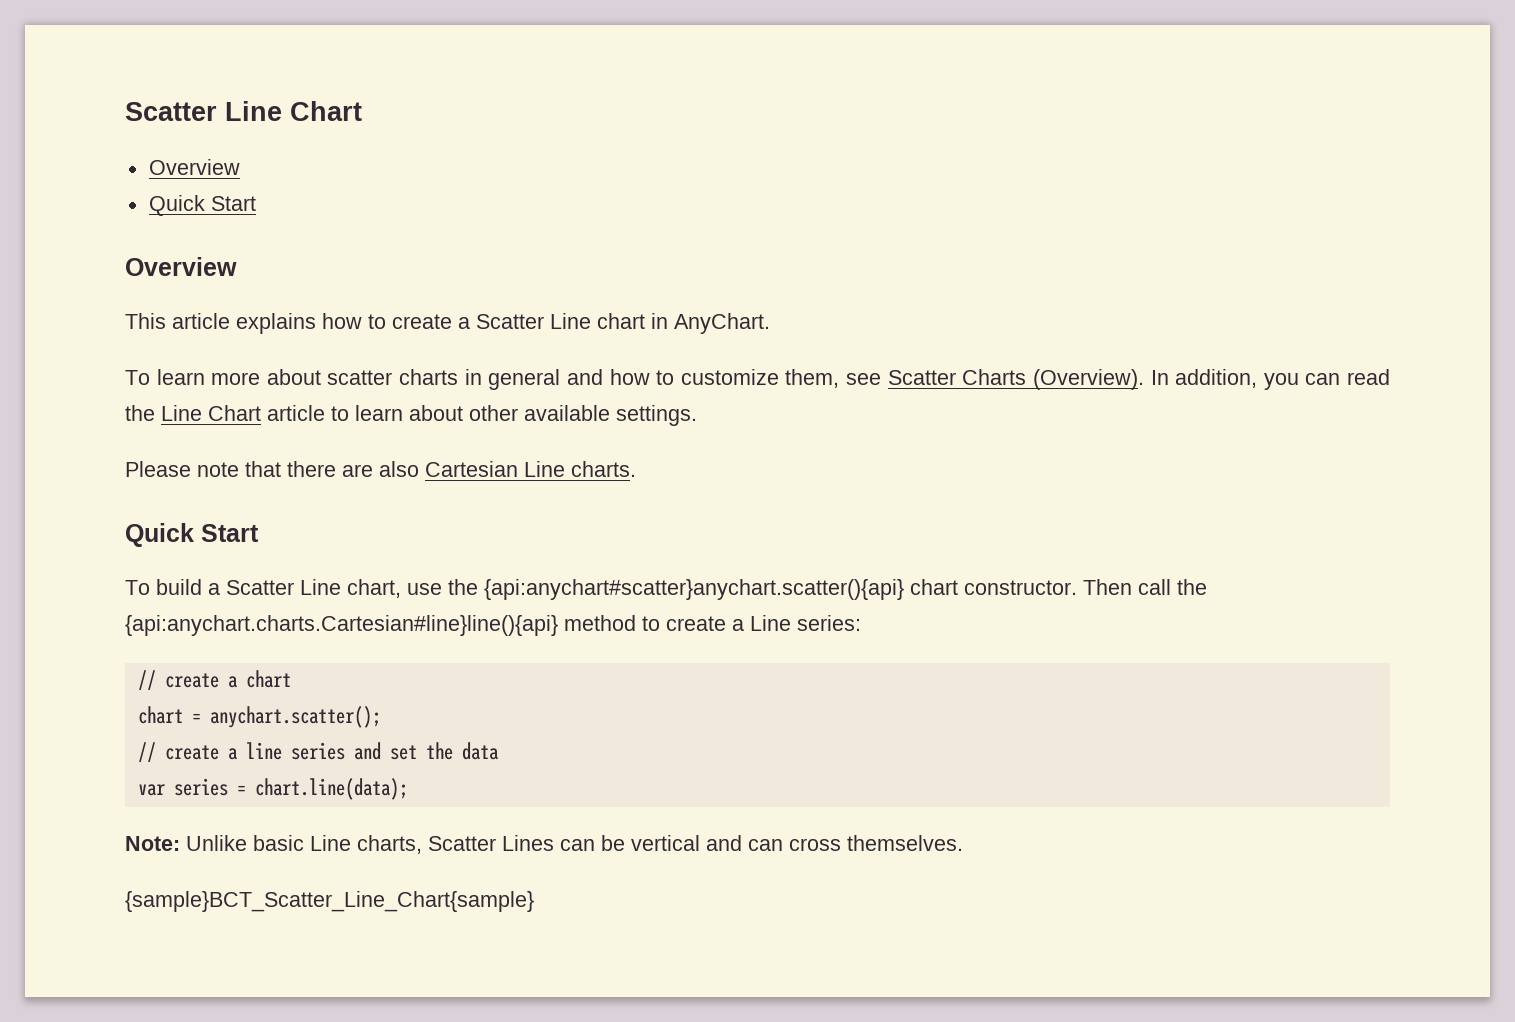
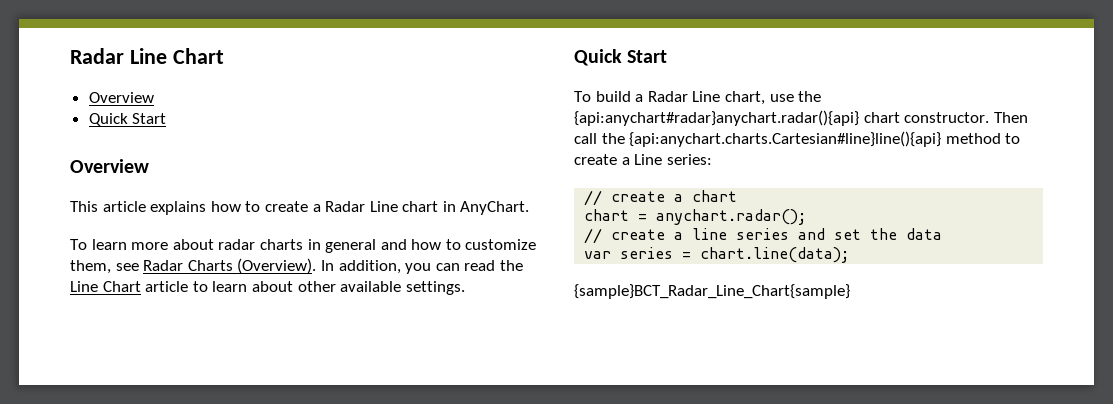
- Scatter Line Chart
+ Radar Line Chart
- This article explains how to create a Scatter Line chart in AnyChart.
+ This article explains how to create a Radar Line chart in AnyChart.
- To learn more about scatter charts in general and how to customize them, see Scatter Charts (Overview).
+ To learn more about radar charts in general and how to customize them, see Radar Charts (Overview).
- Please note that there are also Cartesian Line charts.
- To build a Scatter Line chart, use the {api:anychart#scatter}anychart.scatter(){api} chart constructor.
+ To build a Radar Line chart, use the {api:anychart#radar}anychart.radar(){api} chart constructor.
- chart = anychart.scatter();
+ chart = anychart.radar();
- Note: Unlike basic Line charts, Scatter Lines can be vertical and can cross themselves.
- {sample}BCT_Scatter_Line_Chart{sample}
+ {sample}BCT_Radar_Line_Chart{sample}

